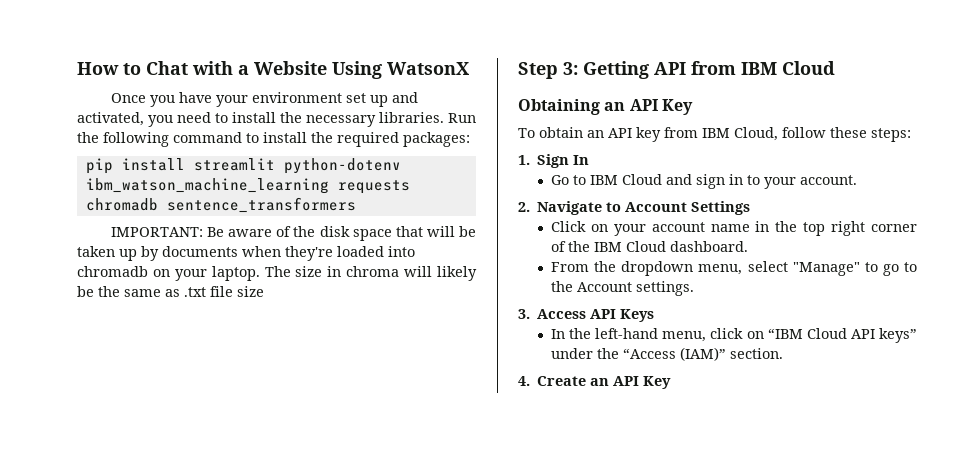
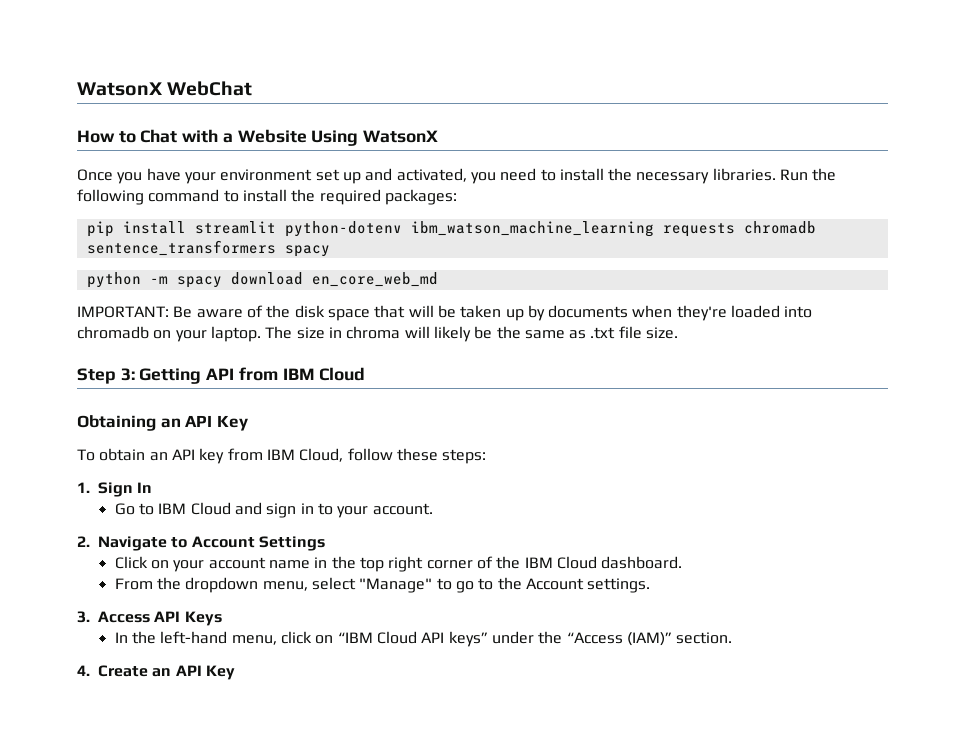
+ WatsonX WebChat
- pip install streamlit python-dotenv ibm_watson_machine_learning requests chromadb sentence_transformers
+ pip install streamlit python-dotenv ibm_watson_machine_learning requests chromadb sentence_transformers spacy
+ python -m spacy download en_core_web_md
- The size in chroma will likely be the same as .txt file size
+ The size in chroma will likely be the same as .txt file size.

